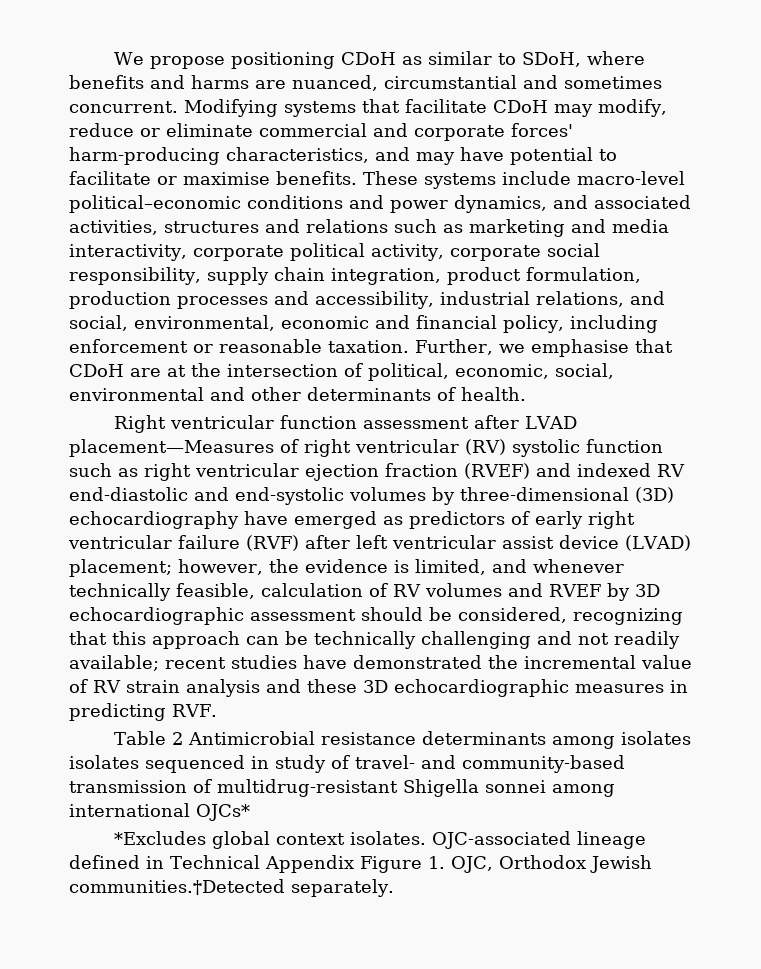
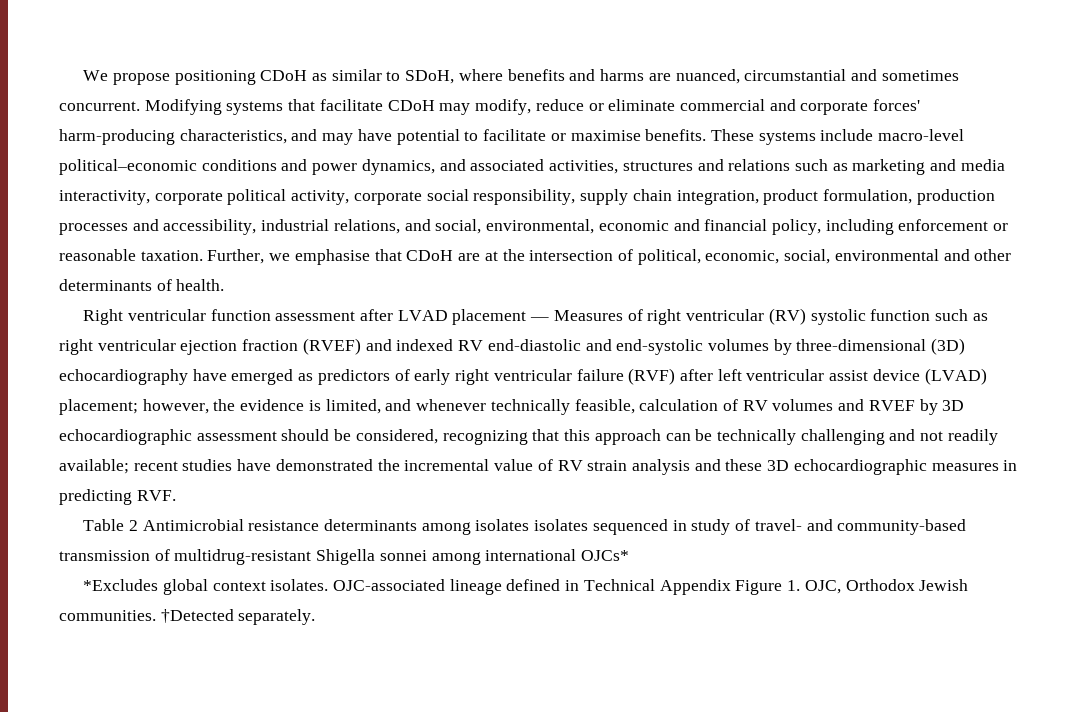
- Right ventricular function assessment after LVAD placement—Measures of right ventricular (RV) systolic function such as right ventricular ejection fraction (RVEF) and indexed RV end‑diastolic and end‑systolic volumes by three‑dimensional (3D) echocardiography have emerged as predictors of early right ventricular failure (RVF) after left ventricular assist device (LVAD) placement;
+ Right ventricular function assessment after LVAD placement — Measures of right ventricular (RV) systolic function such as right ventricular ejection fraction (RVEF) and indexed RV end‑diastolic and end‑systolic volumes by three‑dimensional (3D) echocardiography have emerged as predictors of early right ventricular failure (RVF) after left ventricular assist device (LVAD) placement;
- OJC-associated lineage defined in Technical Appendix Figure 1. OJC, Orthodox Jewish communities.†Detected separately.
+ OJC-associated lineage defined in Technical Appendix Figure 1. OJC, Orthodox Jewish communities. †Detected separately.

